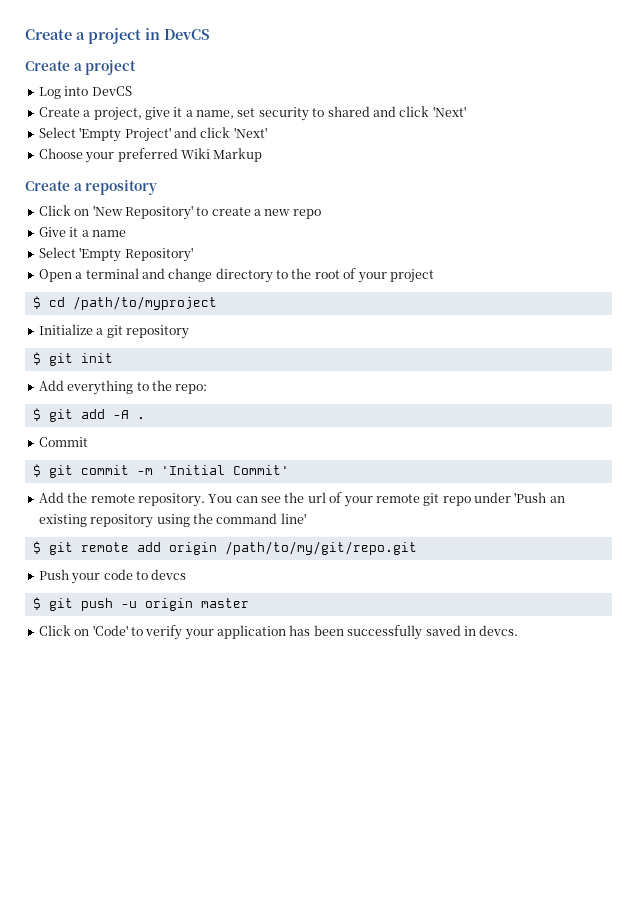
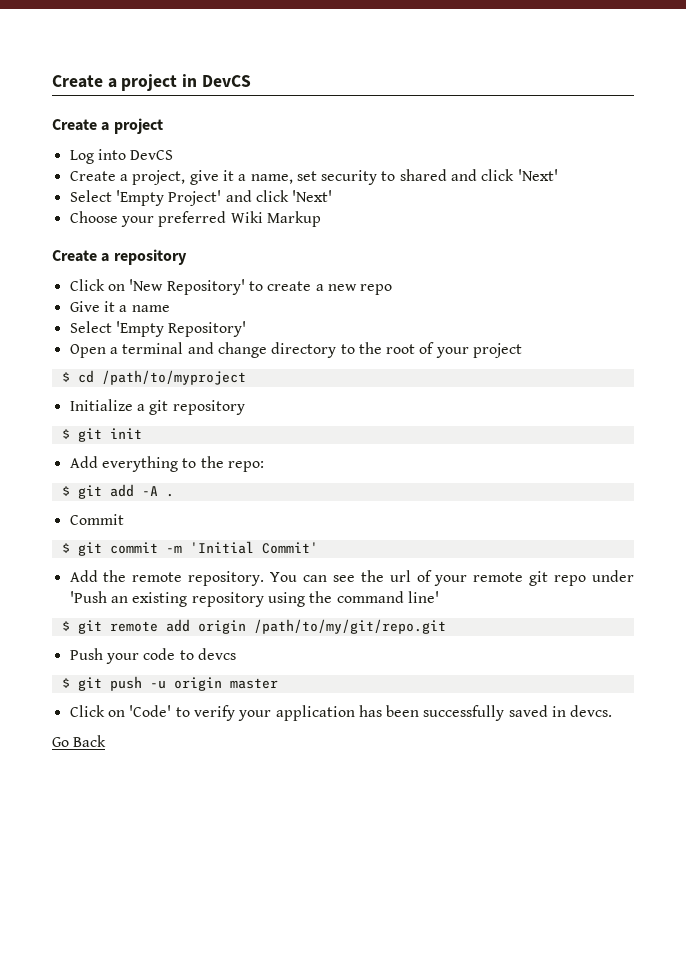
+ Go Back

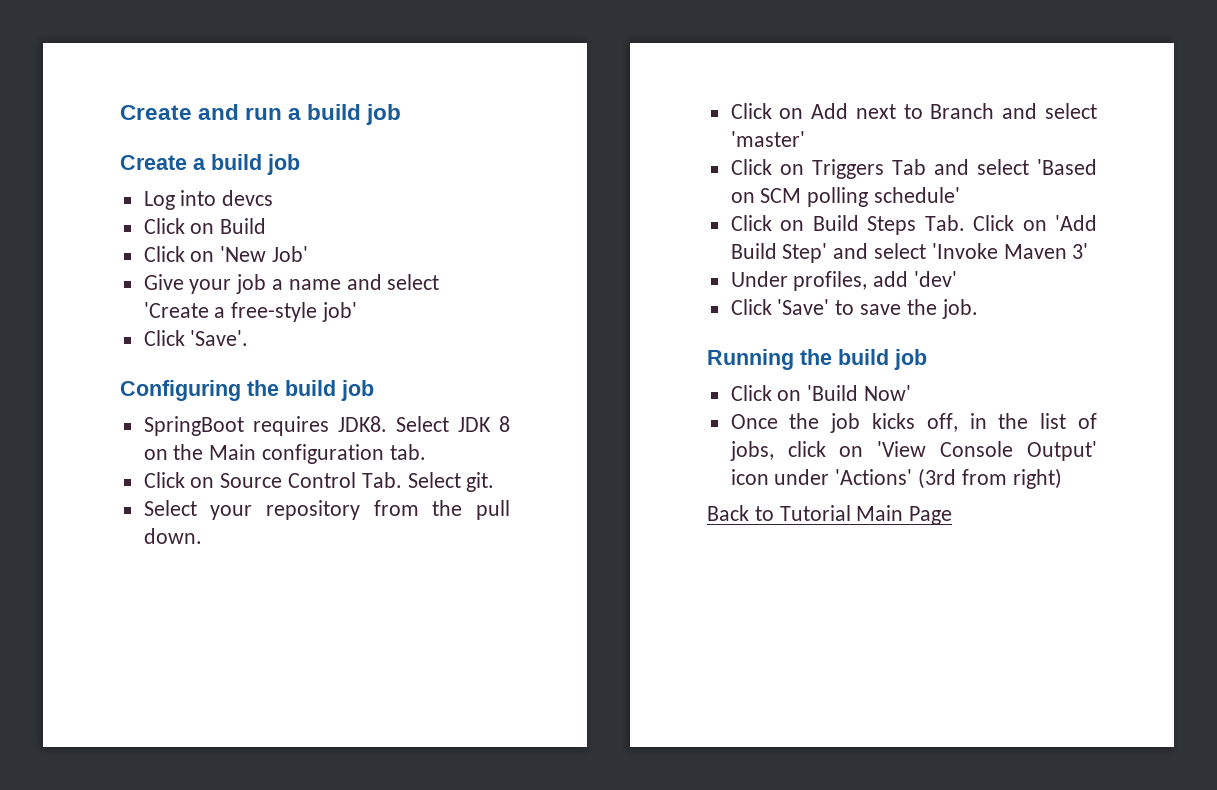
- Create a project in DevCS
- Create a project
+ Create and run a build job
+ Create a build job
- Log into DevCS
- Create a project, give it a name, set security to shared and click 'Next'
- Select 'Empty Project' and click 'Next'
- Choose your preferred Wiki Markup
- Create a repository
- Click on 'New Repository' to create a new repo
+ Log into devcs
+ Click on Build
+ Click on 'New Job'
- Give it a name
- Select 'Empty Repository'
- Open a terminal and change directory to the root of your project
- $ cd /path/to/myproject
- Initialize a git repository
- $ git init
- Add everything to the repo:
- $ git add -A .
- Commit
- $ git commit -m 'Initial Commit'
- Add the remote repository. You can see the url of your remote git repo under 'Push an existing repository using the command line'
- $ git remote add origin /path/to/my/git/repo.git
- Push your code to devcs
- $ git push -u origin master
- Click on 'Code' to verify your application has been successfully saved in devcs.
- Go Back
+ Give your job a name and select 'Create a free-style job'
+ Click 'Save'.
+ Configuring the build job
+ SpringBoot requires JDK8. Select JDK 8 on the Main configuration tab.
+ Click on Source Control Tab. Select git.
+ Select your repository from the pull down.
+ Click on Add next to Branch and select 'master'
+ Click on Triggers Tab and select 'Based on SCM polling schedule'
+ Click on Build Steps Tab. Click on 'Add Build Step' and select 'Invoke Maven 3'
+ Under profiles, add 'dev'
+ Click 'Save' to save the job.
+ Running the build job
+ Click on 'Build Now'
+ Once the job kicks off, in the list of jobs, click on 'View Console Output' icon under 'Actions' (3rd from right)
+ Back to Tutorial Main Page

